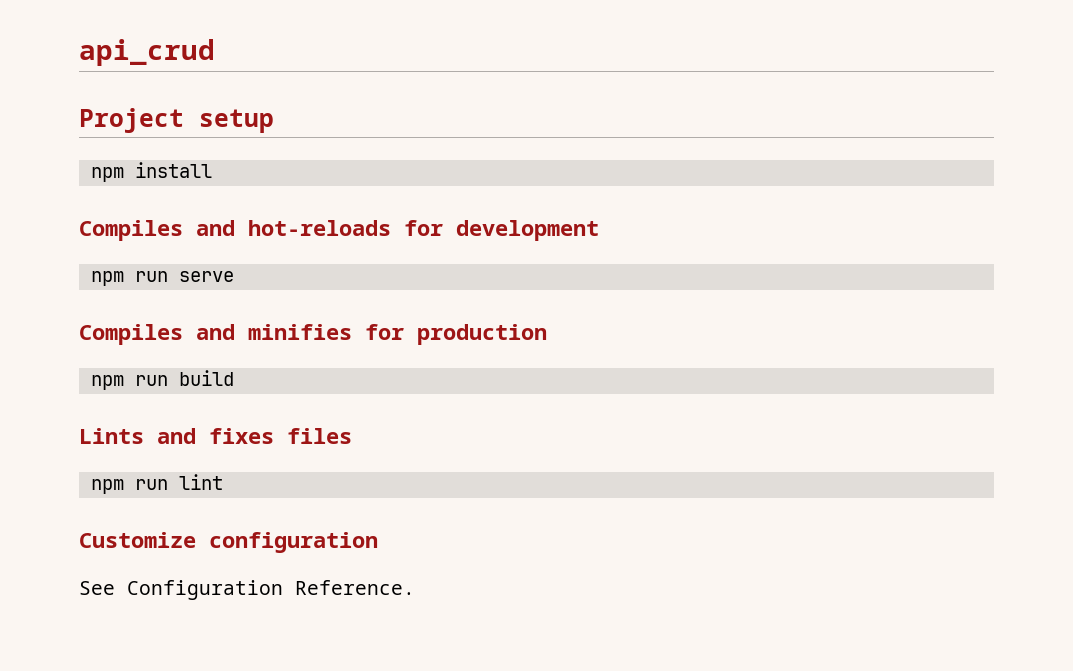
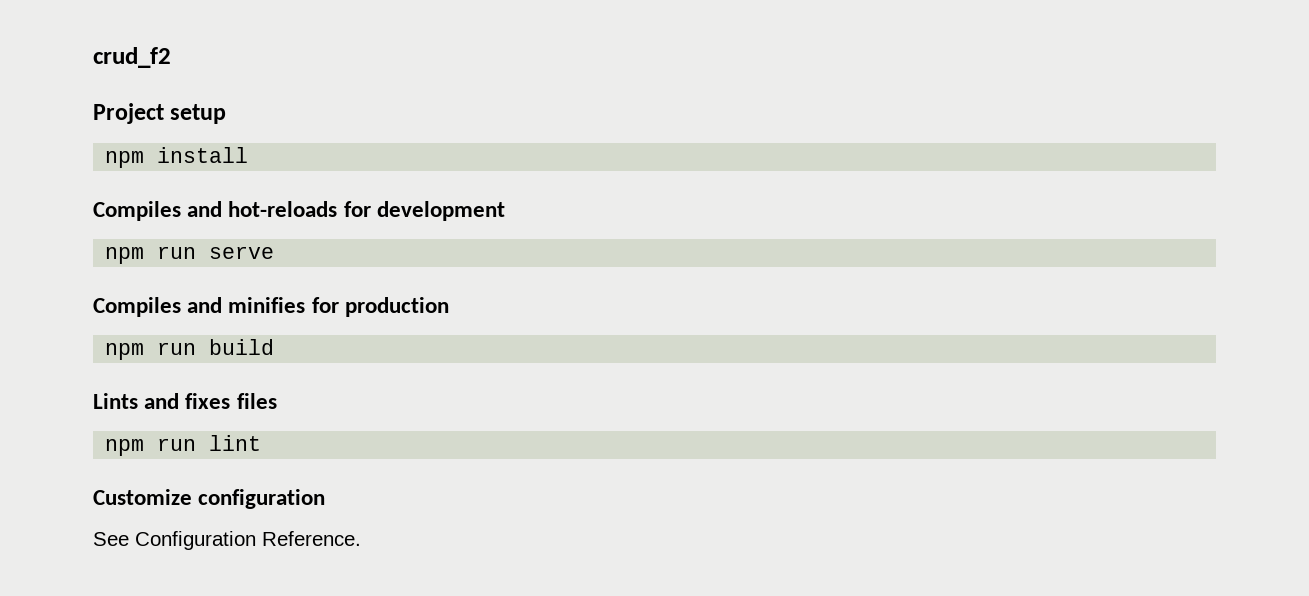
- api_crud
+ crud_f2

